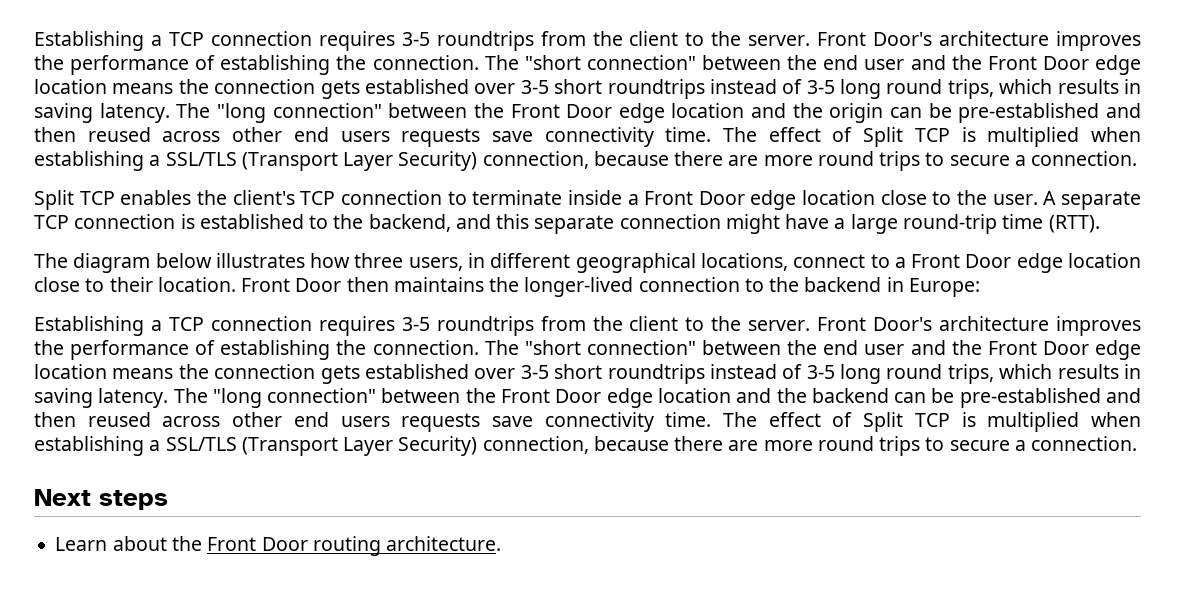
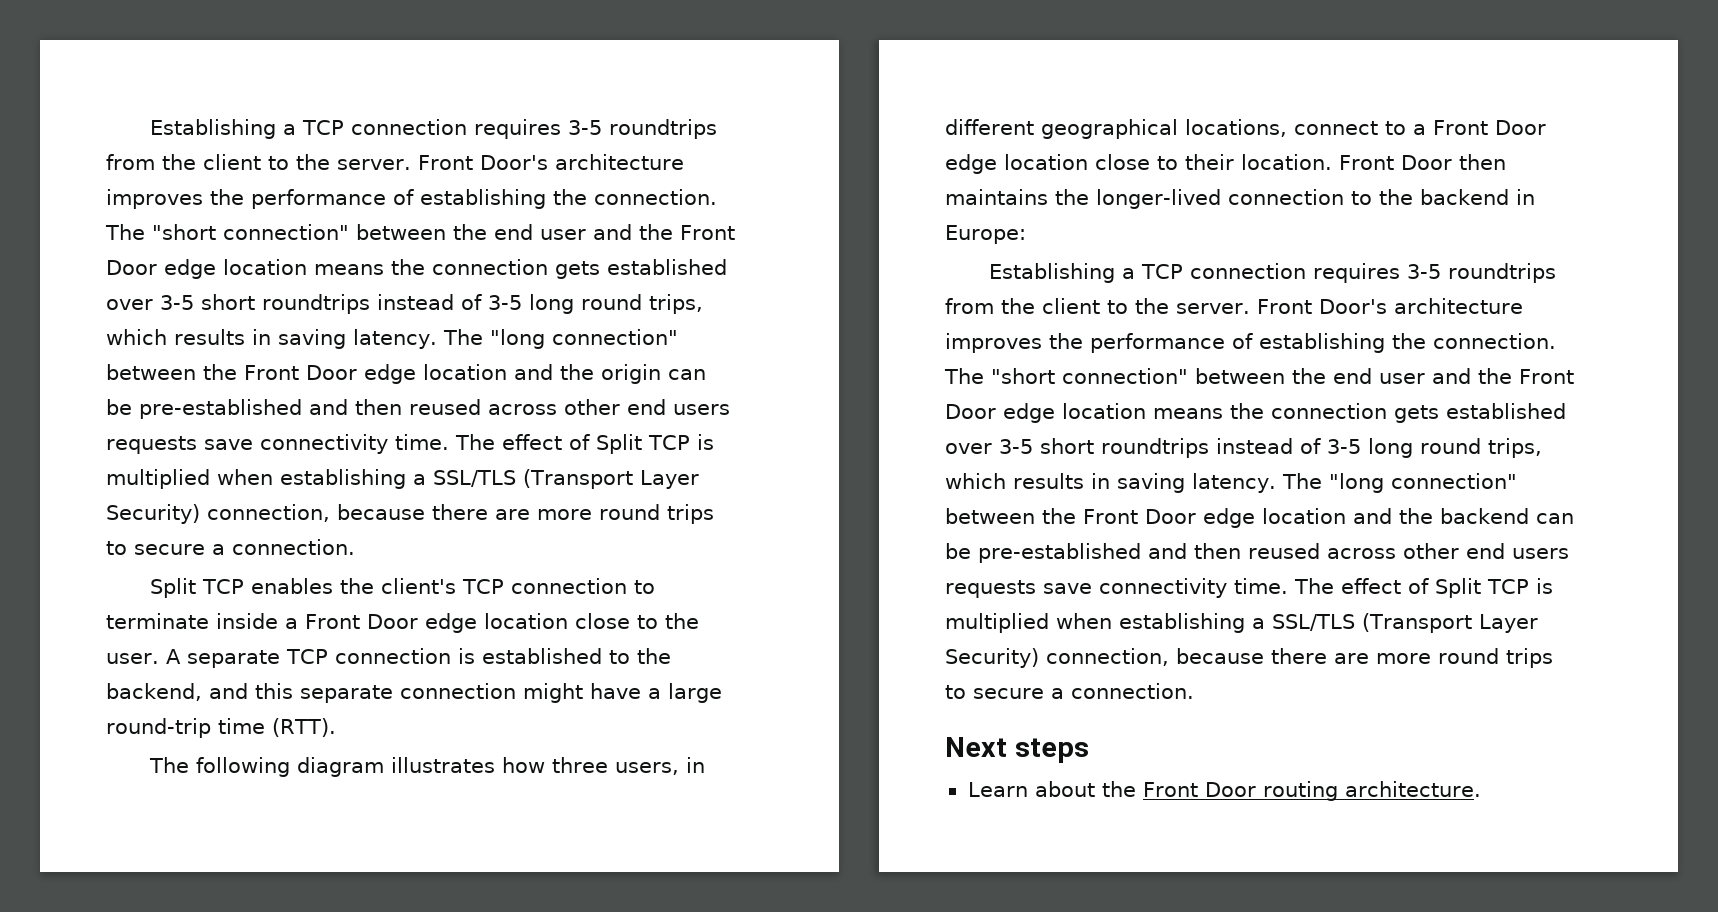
- The diagram below illustrates how three users, in different geographical locations, connect to a Front Door edge location close to their location.
+ The following diagram illustrates how three users, in different geographical locations, connect to a Front Door edge location close to their location.

